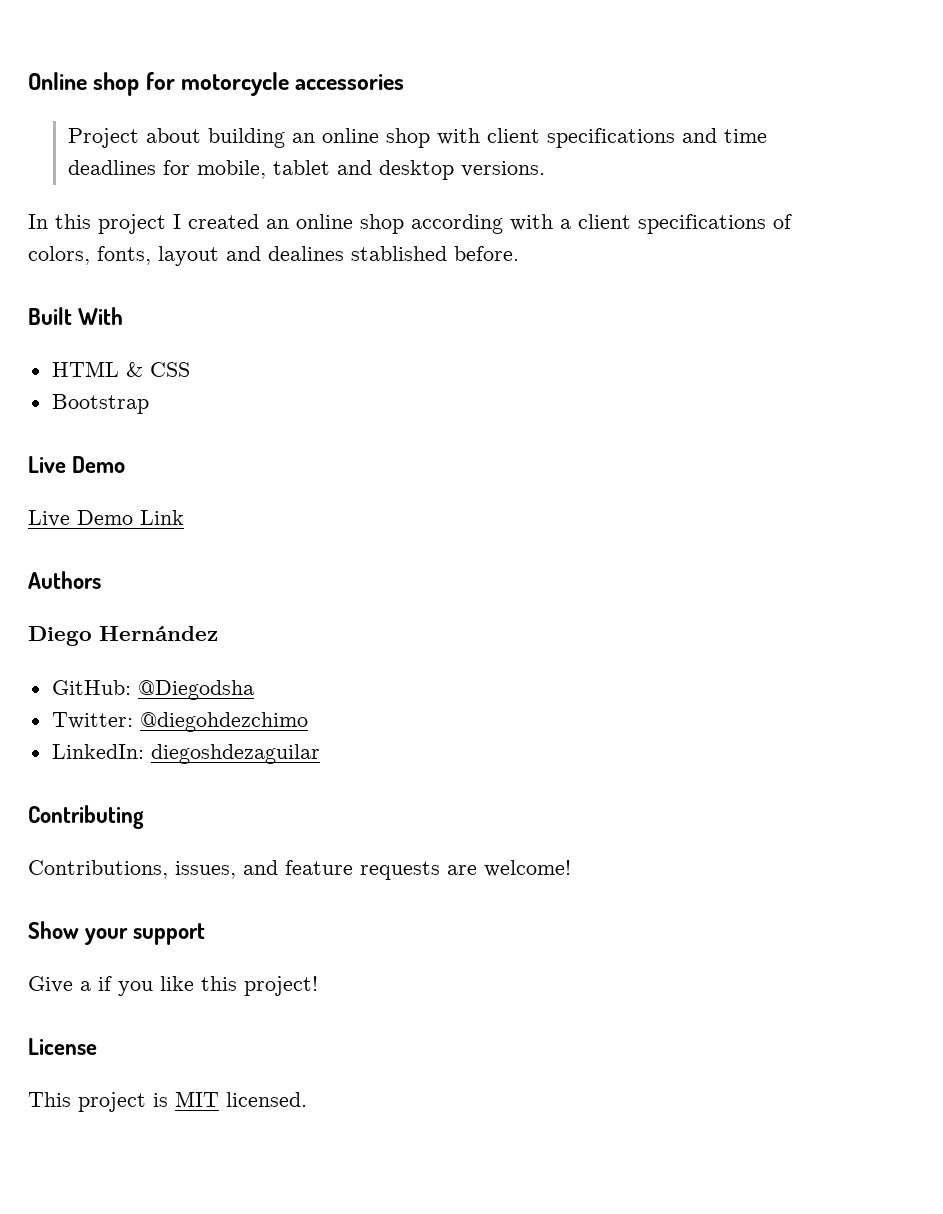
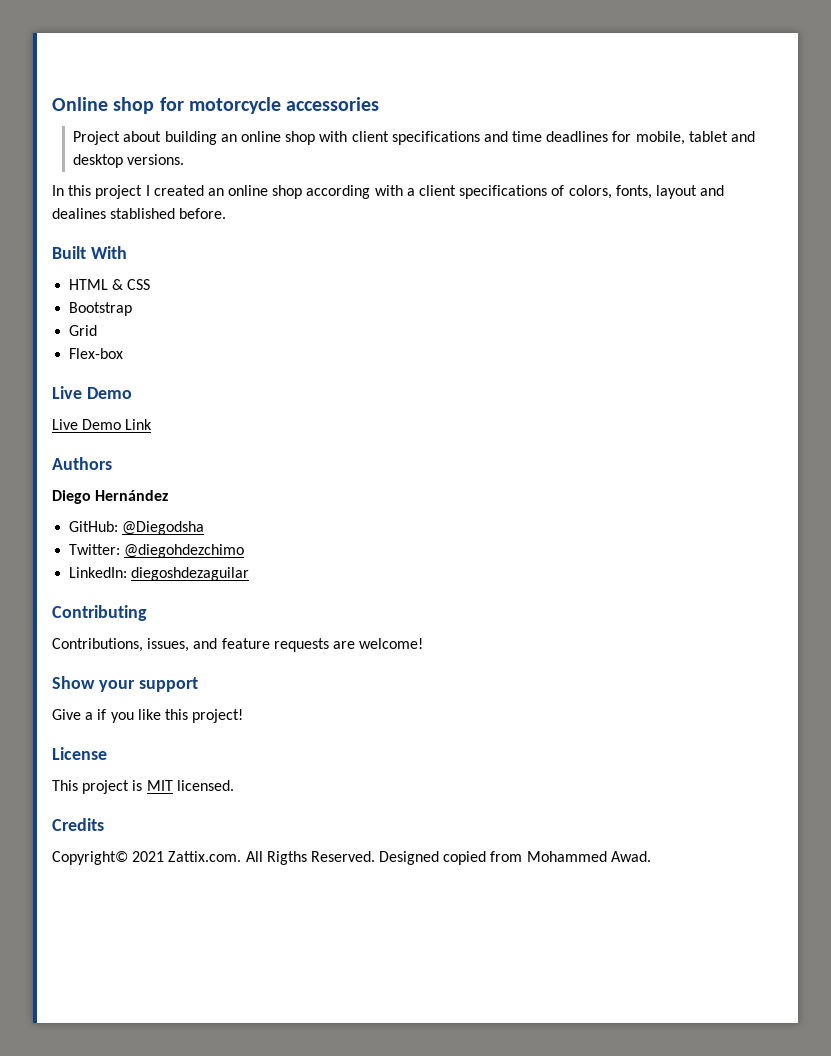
+ Grid
+ Flex-box
+ Credits
+ Copyright© 2021 Zattix.com. All Rigths Reserved. Designed copied from Mohammed Awad.

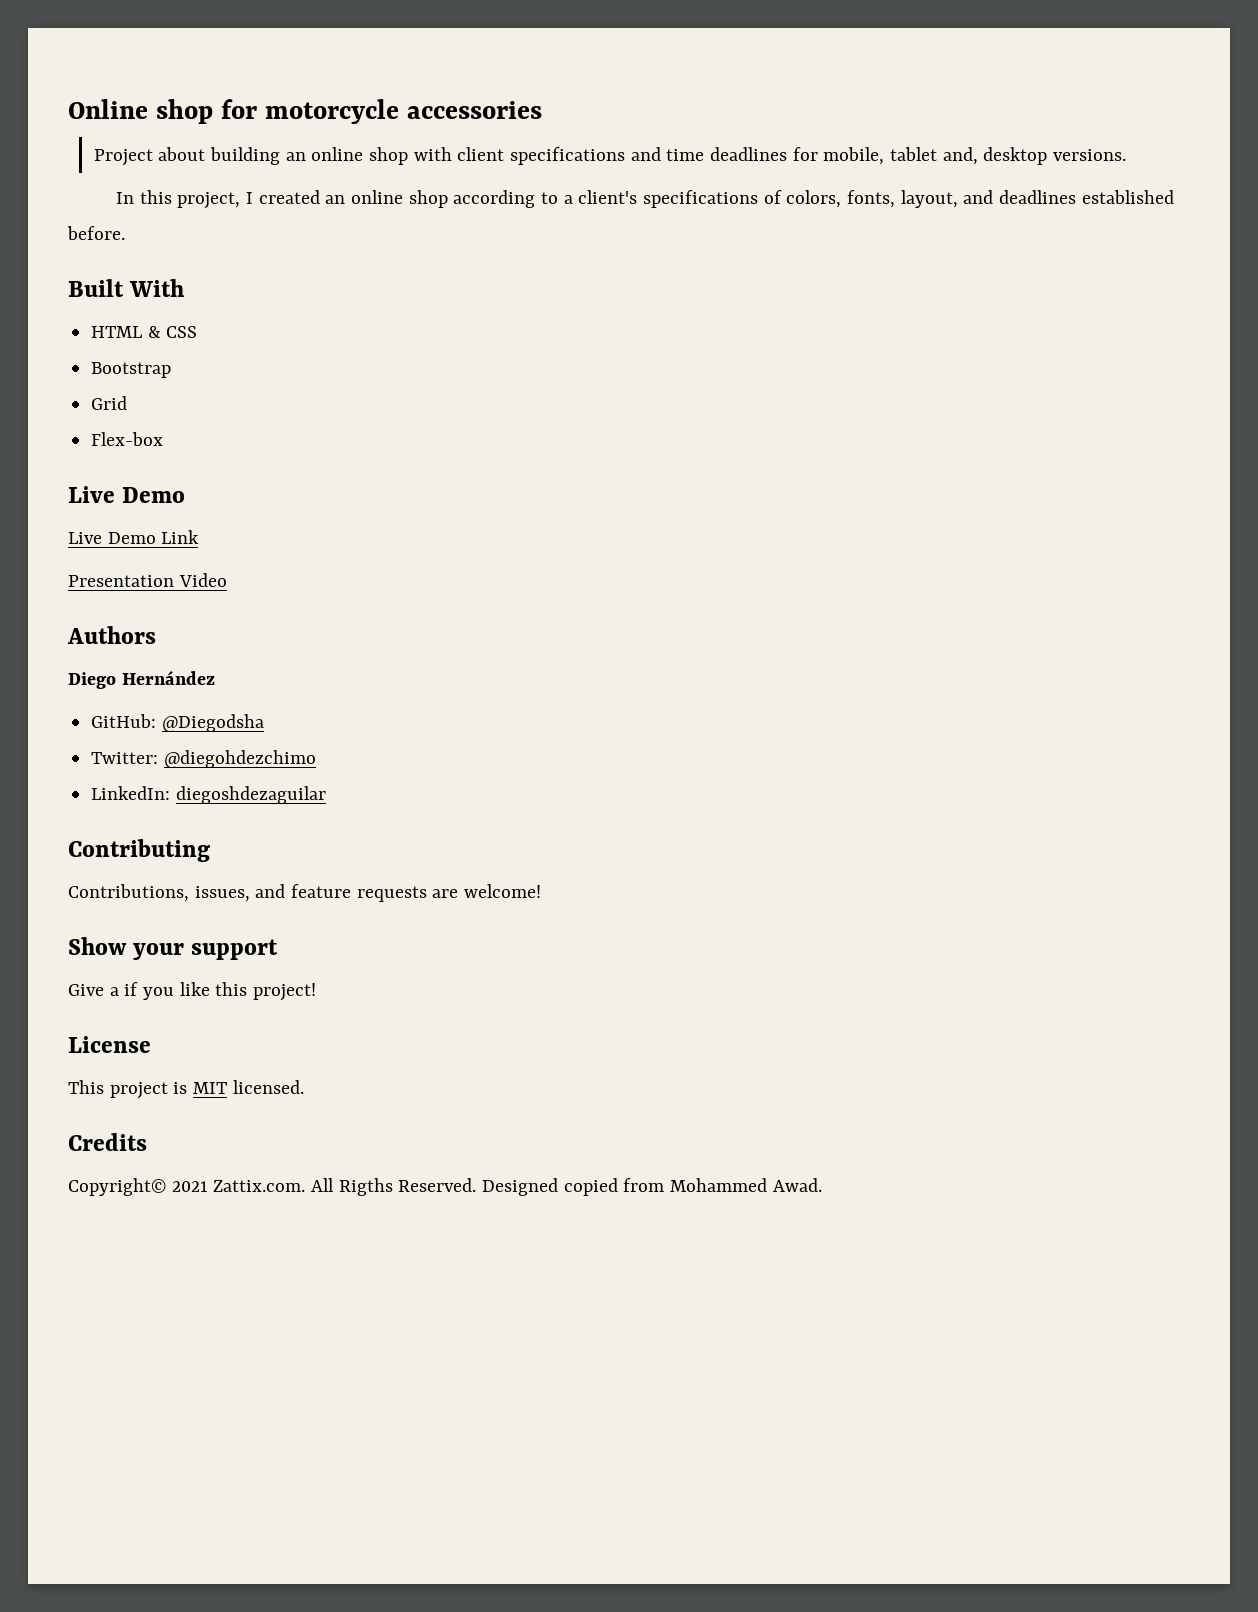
- Project about building an online shop with client specifications and time deadlines for mobile, tablet and desktop versions.
+ Project about building an online shop with client specifications and time deadlines for mobile, tablet and, desktop versions.
- In this project I created an online shop according with a client specifications of colors, fonts, layout and dealines stablished before.
+ In this project, I created an online shop according to a client's specifications of colors, fonts, layout, and deadlines established before.
+ Presentation Video

